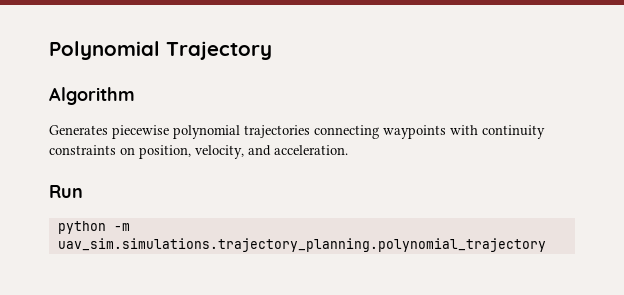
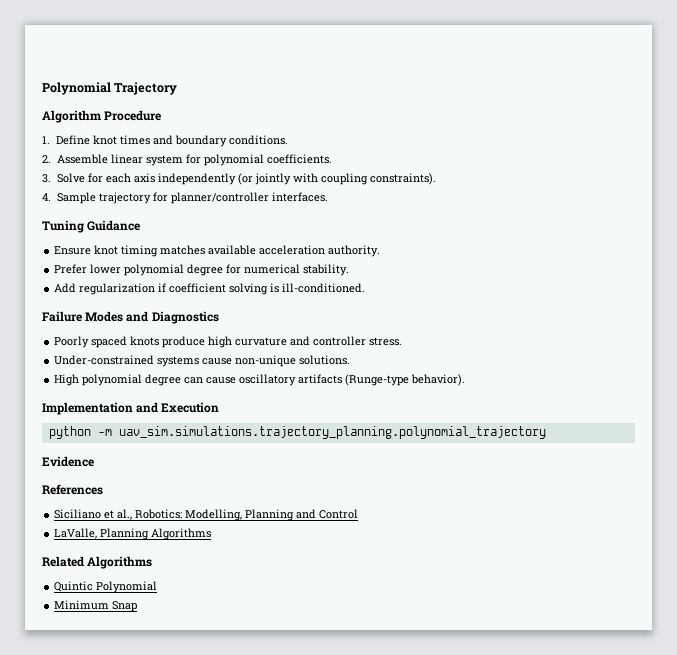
- Algorithm
- Generates piecewise polynomial trajectories connecting waypoints with continuity constraints on position, velocity, and acceleration.
- Run
+ Algorithm Procedure
+ 1. Define knot times and boundary conditions.
+ 2. Assemble linear system for polynomial coefficients.
+ 3. Solve for each axis independently (or jointly with coupling constraints).
+ 4. Sample trajectory for planner/controller interfaces.
+ Tuning Guidance
+ Ensure knot timing matches available acceleration authority.
+ Prefer lower polynomial degree for numerical stability.
+ Add regularization if coefficient solving is ill-conditioned.
+ Failure Modes and Diagnostics
+ Poorly spaced knots produce high curvature and controller stress.
+ Under-constrained systems cause non-unique solutions.
+ High polynomial degree can cause oscillatory artifacts (Runge-type behavior).
+ Implementation and Execution
  python -m uav_sim.simulations.trajectory_planning.polynomial_trajectory
+ Evidence
+ References
+ Siciliano et al., Robotics: Modelling, Planning and Control
+ LaValle, Planning Algorithms
+ Related Algorithms
+ Quintic Polynomial
+ Minimum Snap

